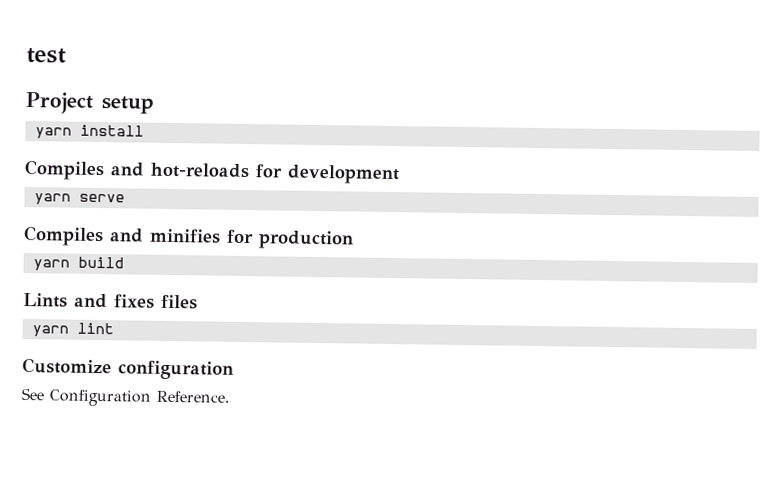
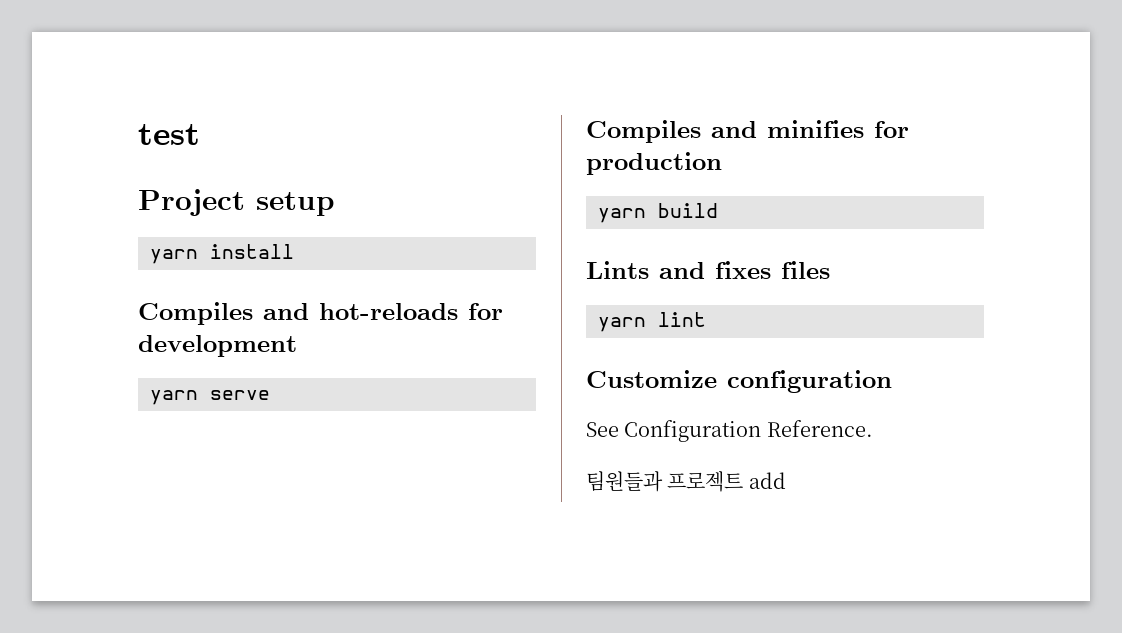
+ 팀원들과 프로젝트 add

